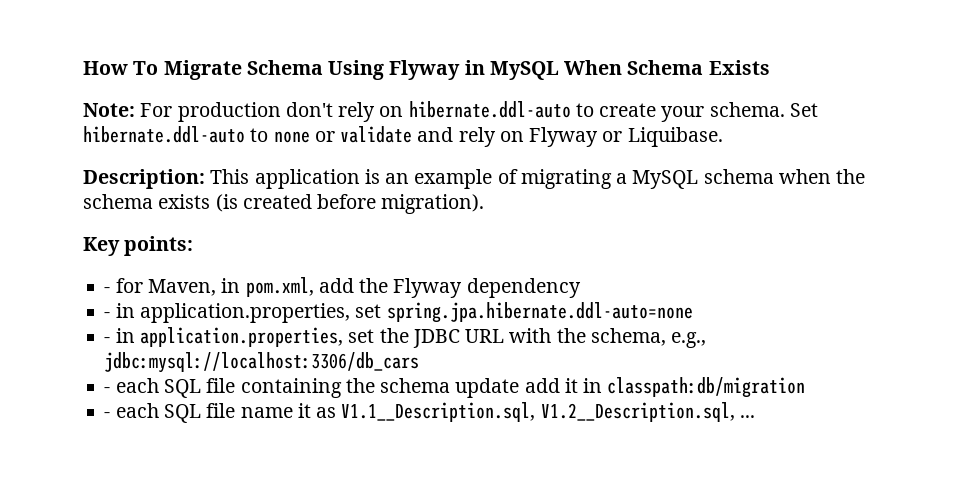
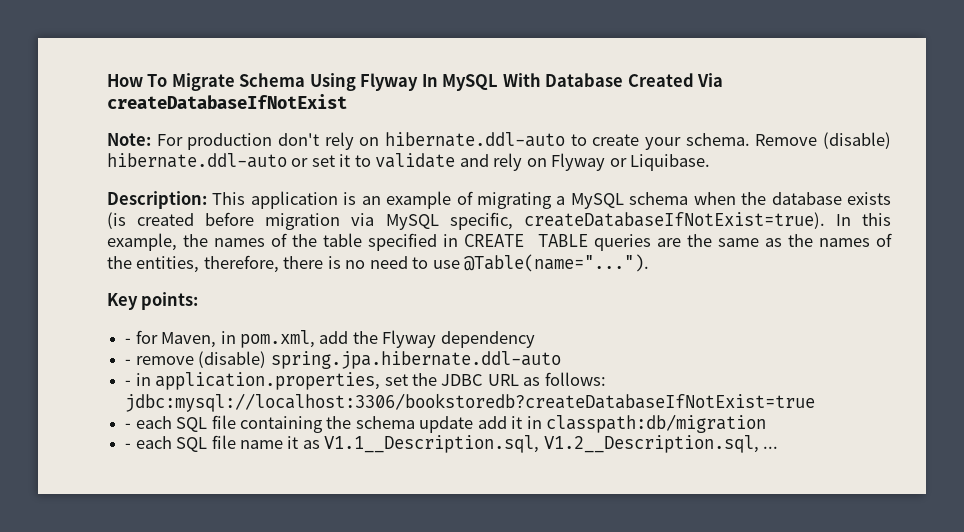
- How To Migrate Schema Using Flyway in MySQL When Schema Exists
+ How To Migrate Schema Using Flyway In MySQL With Database Created Via createDatabaseIfNotExist
- Set hibernate.ddl-auto to none or validate and rely on Flyway or Liquibase.
+ Remove (disable) hibernate.ddl-auto or set it to validate and rely on Flyway or Liquibase.
- Description: This application is an example of migrating a MySQL schema when the schema exists (is created before migration).
+ Description: This application is an example of migrating a MySQL schema when the database exists (is created before migration via MySQL specific, createDatabaseIfNotExist=true). In this example, the names of the table specified in CREATE TABLE queries are the same as the names of the entities, therefore, there is no need to use @Table(name="...").
- - in application.properties, set spring.jpa.hibernate.ddl-auto=none
+ - remove (disable) spring.jpa.hibernate.ddl-auto
- - in application.properties, set the JDBC URL with the schema, e.g., jdbc:mysql://localhost:3306/db_cars
+ - in application.properties, set the JDBC URL as follows: jdbc:mysql://localhost:3306/bookstoredb?createDatabaseIfNotExist=true

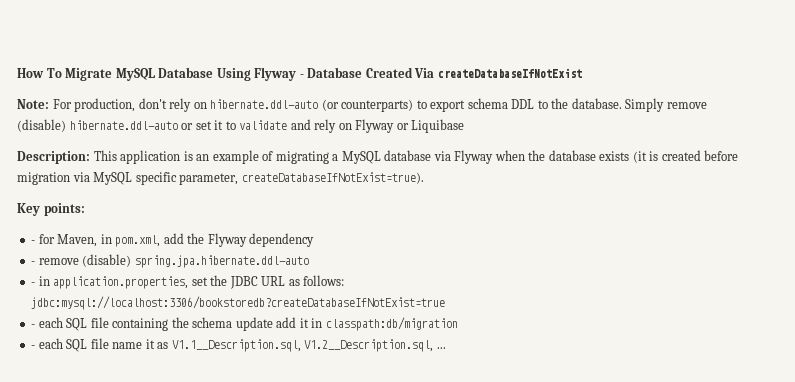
- How To Migrate Schema Using Flyway In MySQL With Database Created Via createDatabaseIfNotExist
+ How To Migrate MySQL Database Using Flyway - Database Created Via createDatabaseIfNotExist
- Note: For production don't rely on hibernate.ddl-auto to create your schema. Remove (disable) hibernate.ddl-auto or set it to validate and rely on Flyway or Liquibase.
+ Note: For production, don't rely on hibernate.ddl-auto (or counterparts) to export schema DDL to the database. Simply remove (disable) hibernate.ddl-auto or set it to validate and rely on Flyway or Liquibase
- Description: This application is an example of migrating a MySQL schema when the database exists (is created before migration via MySQL specific, createDatabaseIfNotExist=true). In this example, the names of the table specified in CREATE TABLE queries are the same as the names of the entities, therefore, there is no need to use @Table(name="...").
+ Description: This application is an example of migrating a MySQL database via Flyway when the database exists (it is created before migration via MySQL specific parameter, createDatabaseIfNotExist=true).

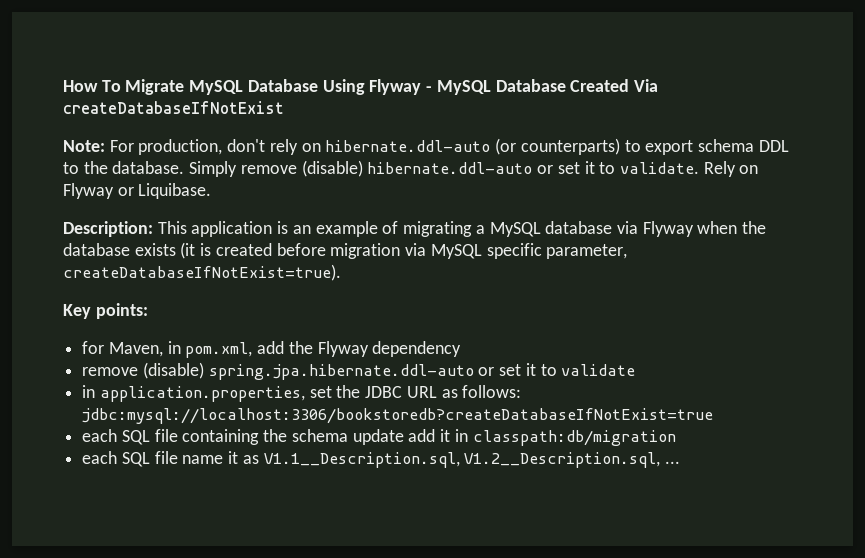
- How To Migrate MySQL Database Using Flyway - Database Created Via createDatabaseIfNotExist
+ How To Migrate MySQL Database Using Flyway - MySQL Database Created Via createDatabaseIfNotExist
- Simply remove (disable) hibernate.ddl-auto or set it to validate and rely on Flyway or Liquibase
+ Simply remove (disable) hibernate.ddl-auto or set it to validate. Rely on Flyway or Liquibase.
- - for Maven, in pom.xml, add the Flyway dependency
+ for Maven, in pom.xml, add the Flyway dependency
- - remove (disable) spring.jpa.hibernate.ddl-auto
- - in application.properties, set the JDBC URL as follows: jdbc:mysql://localhost:3306/bookstoredb?createDatabaseIfNotExist=true
+ remove (disable) spring.jpa.hibernate.ddl-auto or set it to validate
+ in application.properties, set the JDBC URL as follows: jdbc:mysql://localhost:3306/bookstoredb?createDatabaseIfNotExist=true
- - each SQL file containing the schema update add it in classpath:db/migration
+ each SQL file containing the schema update add it in classpath:db/migration
- - each SQL file name it as V1.1__Description.sql, V1.2__Description.sql, ...
+ each SQL file name it as V1.1__Description.sql, V1.2__Description.sql, ...

